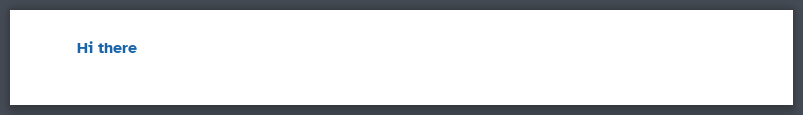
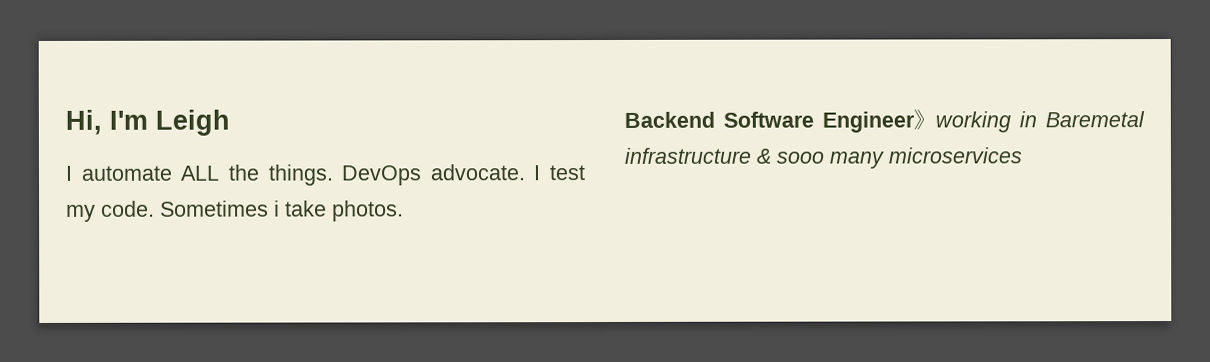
- Hi there
+ Hi, I'm Leigh
+ I automate ALL the things. DevOps advocate. I test my code. Sometimes i take photos.
+ Backend Software Engineer》working in Baremetal infrastructure & sooo many microservices

